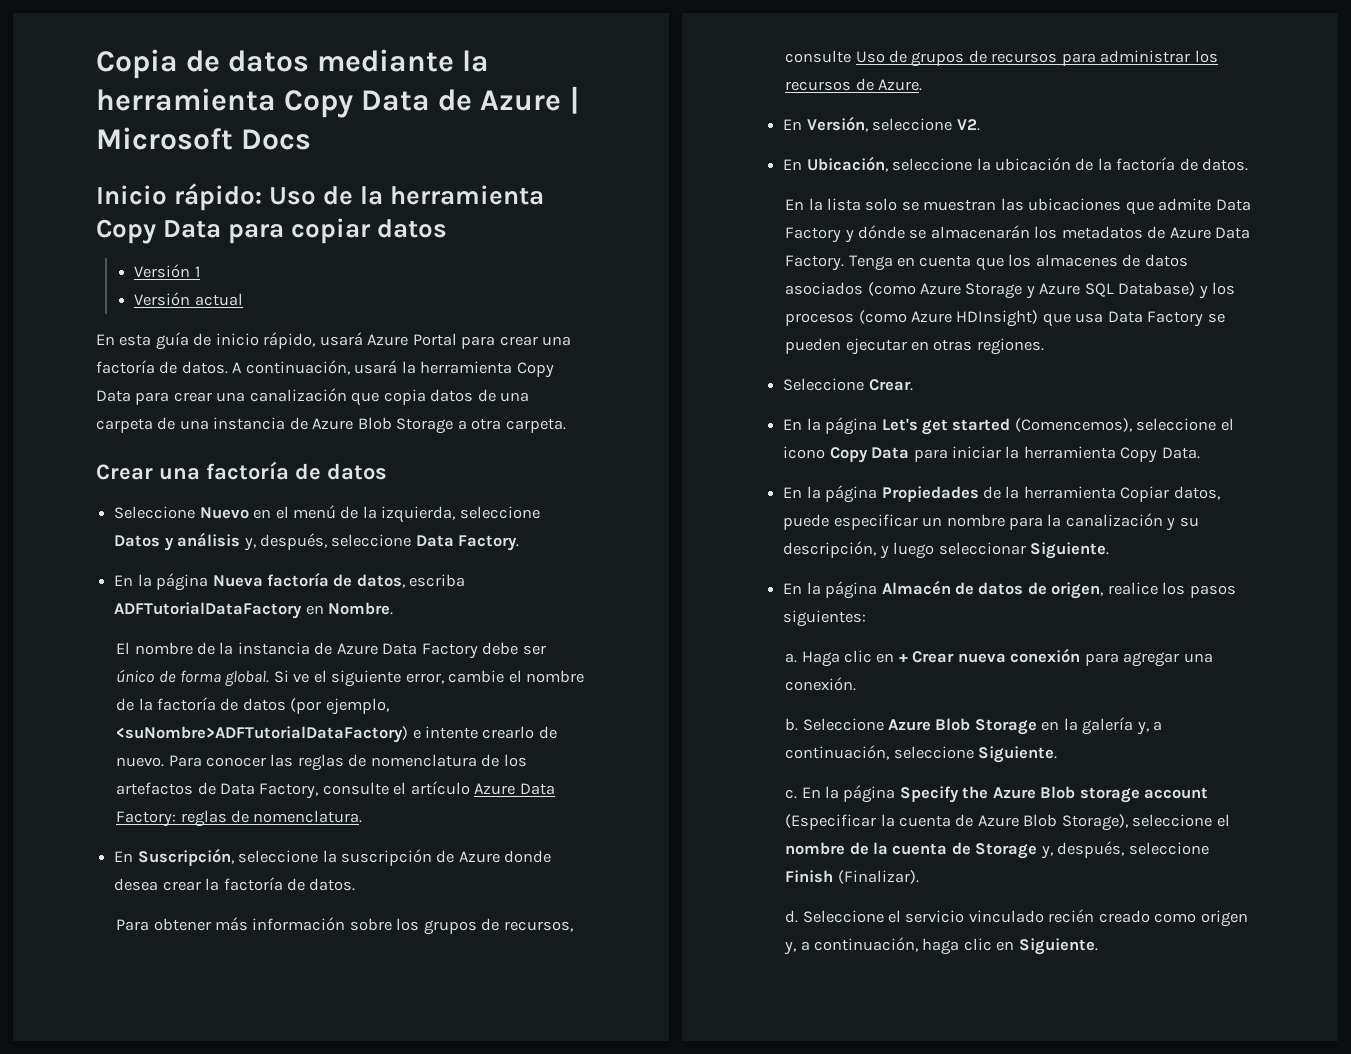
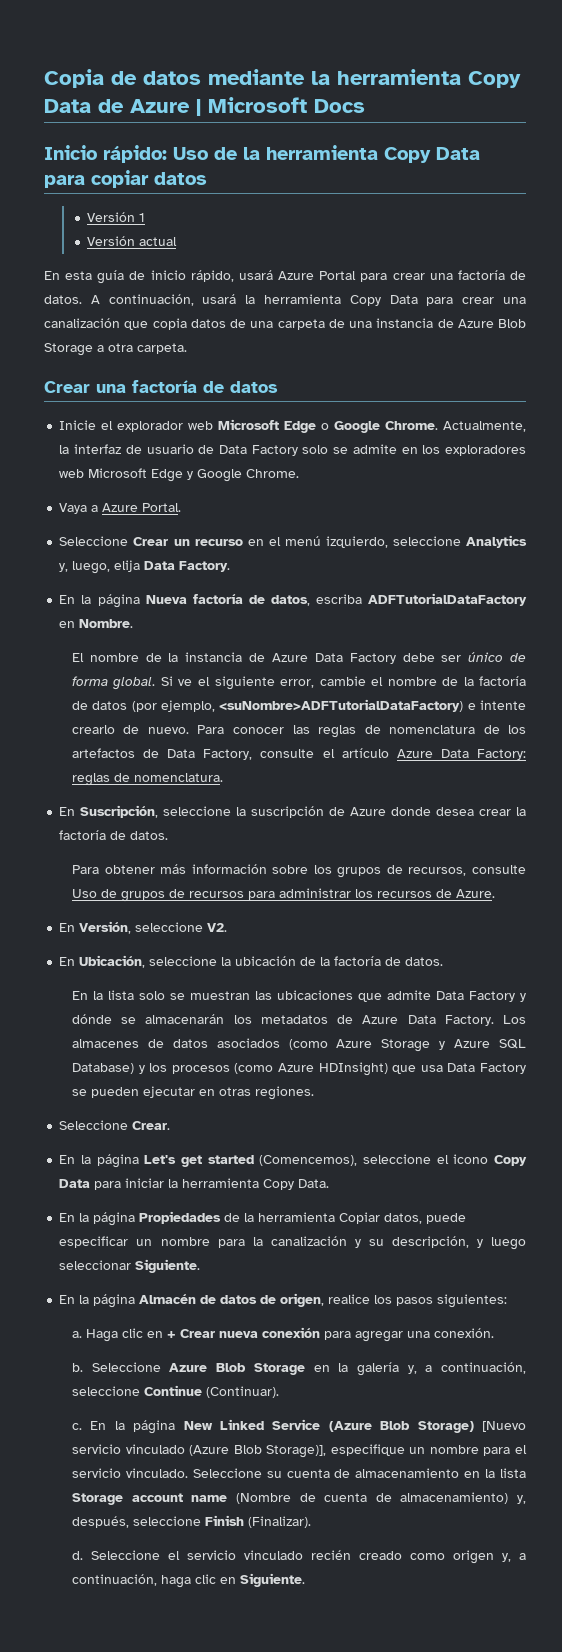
- Seleccione Nuevo en el menú de la izquierda, seleccione Datos y análisis y, después, seleccione Data Factory.
+ Inicie el explorador web Microsoft Edge o Google Chrome. Actualmente, la interfaz de usuario de Data Factory solo se admite en los exploradores web Microsoft Edge y Google Chrome.
+ Vaya a Azure Portal.
+ Seleccione Crear un recurso en el menú izquierdo, seleccione Analytics y, luego, elija Data Factory.
- Tenga en cuenta que los almacenes de datos asociados (como Azure Storage y Azure SQL Database) y los procesos (como Azure HDInsight) que usa Data Factory se pueden ejecutar en otras regiones.
+ Los almacenes de datos asociados (como Azure Storage y Azure SQL Database) y los procesos (como Azure HDInsight) que usa Data Factory se pueden ejecutar en otras regiones.
- Seleccione Azure Blob Storage en la galería y, a continuación, seleccione Siguiente.
+ Seleccione Azure Blob Storage en la galería y, a continuación, seleccione Continue (Continuar).
- En la página Specify the Azure Blob storage account (Especificar la cuenta de Azure Blob Storage), seleccione el nombre de la cuenta de Storage y, después, seleccione Finish (Finalizar).
+ En la página New Linked Service (Azure Blob Storage) [Nuevo servicio vinculado (Azure Blob Storage)], especifique un nombre para el servicio vinculado. Seleccione su cuenta de almacenamiento en la lista Storage account name (Nombre de cuenta de almacenamiento) y, después, seleccione Finish (Finalizar).

